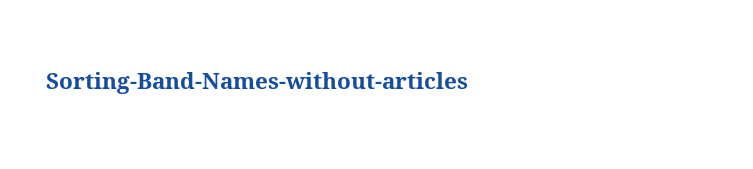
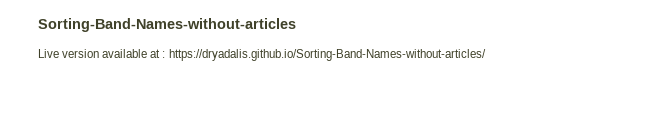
+ Live version available at : https://dryadalis.github.io/Sorting-Band-Names-without-articles/

